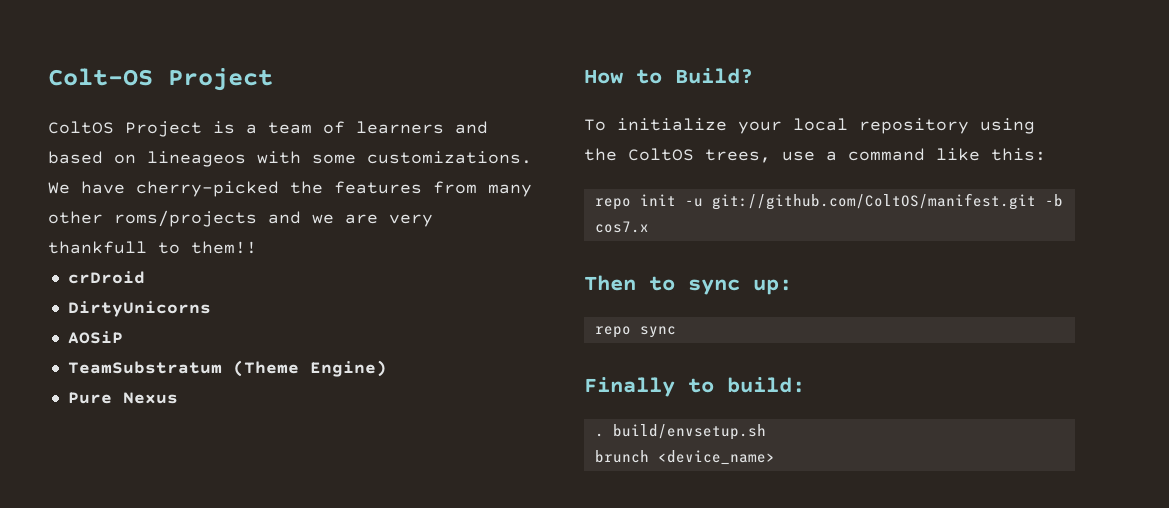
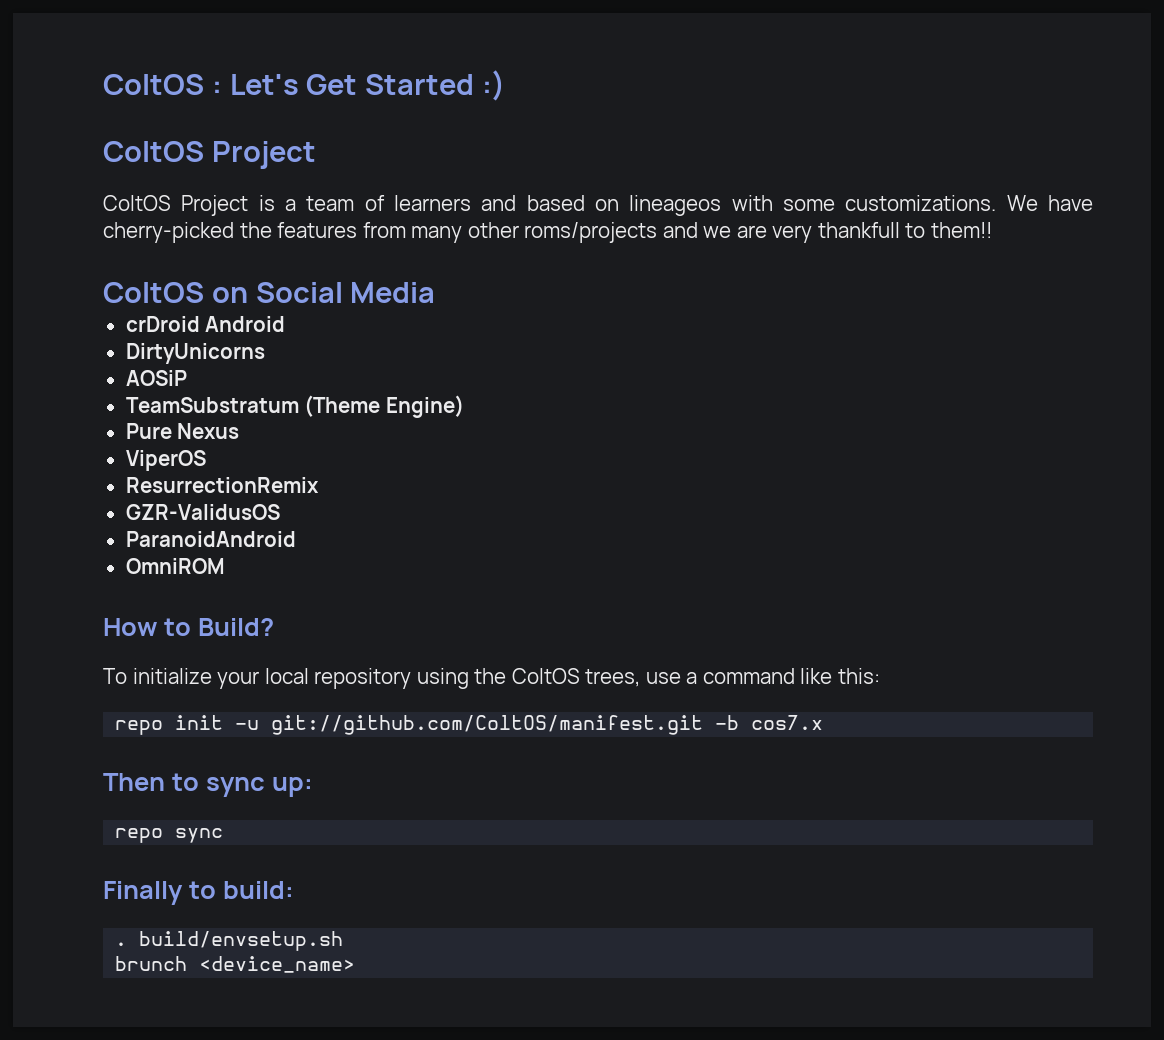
- Colt-OS Project
+ ColtOS : Let's Get Started :)
+ ColtOS Project
+ ColtOS on Social Media
- crDroid
+ crDroid Android
+ ViperOS
+ ResurrectionRemix
+ GZR-ValidusOS
+ ParanoidAndroid
+ OmniROM

